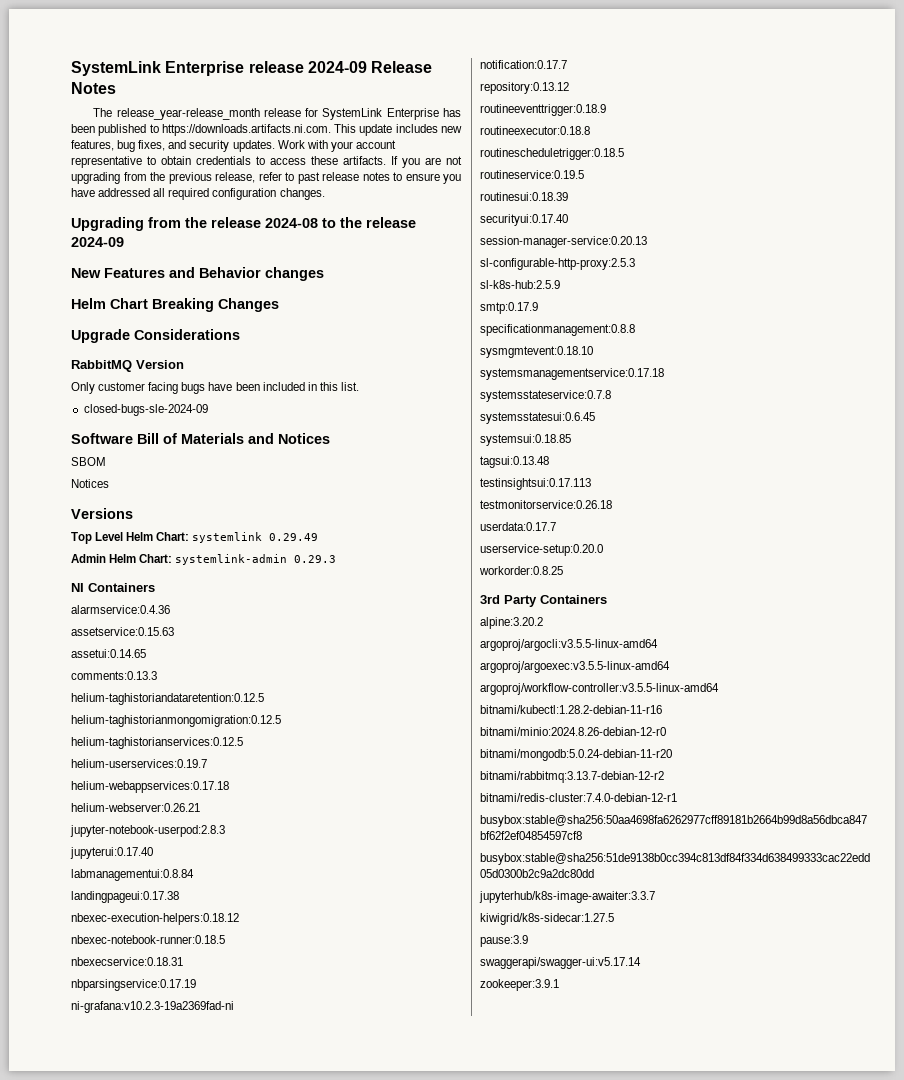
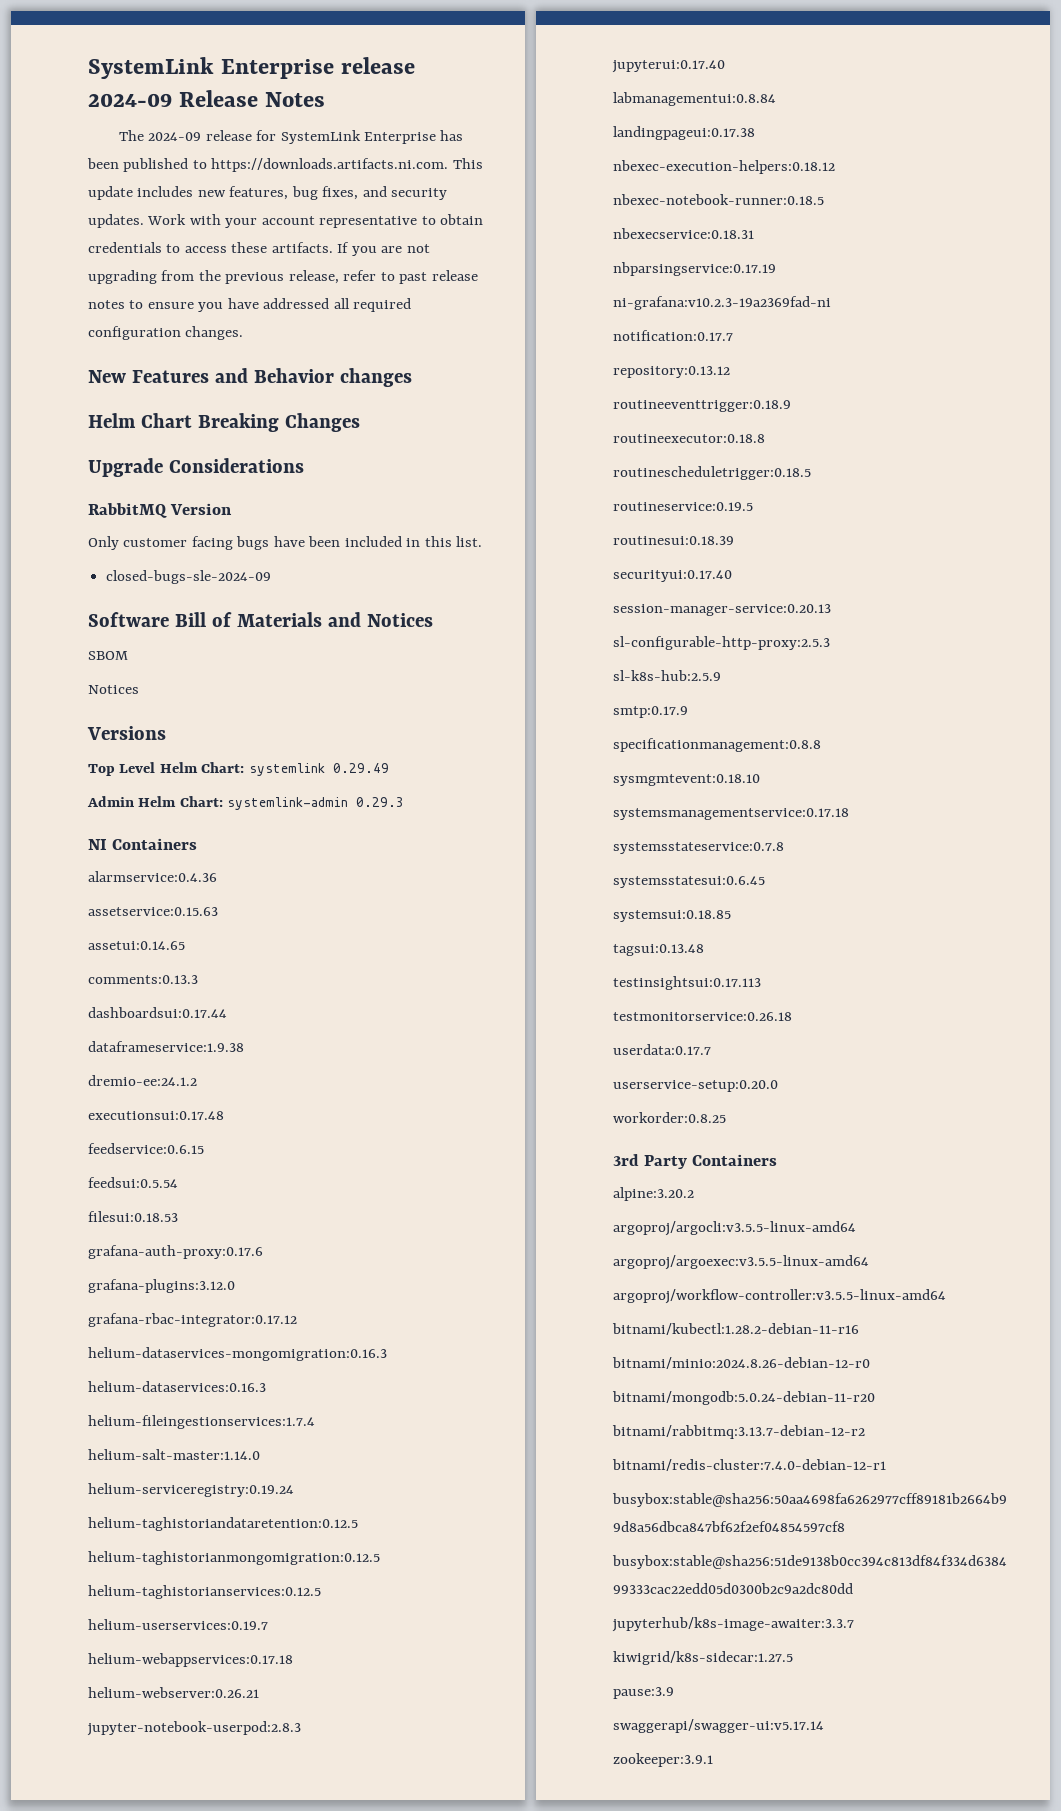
- The release_year-release_month release for SystemLink Enterprise has been published to https://downloads.artifacts.ni.com. This update includes new features, bug fixes, and security updates.
+ The 2024-09 release for SystemLink Enterprise has been published to https://downloads.artifacts.ni.com. This update includes new features, bug fixes, and security updates.
- Upgrading from the release 2024-08 to the release 2024-09
+ dashboardsui:0.17.44
+ dataframeservice:1.9.38
+ dremio-ee:24.1.2
+ executionsui:0.17.48
+ feedservice:0.6.15
+ feedsui:0.5.54
+ filesui:0.18.53
+ grafana-auth-proxy:0.17.6
+ grafana-plugins:3.12.0
+ grafana-rbac-integrator:0.17.12
+ helium-dataservices-mongomigration:0.16.3
+ helium-dataservices:0.16.3
+ helium-fileingestionservices:1.7.4
+ helium-salt-master:1.14.0
+ helium-serviceregistry:0.19.24

